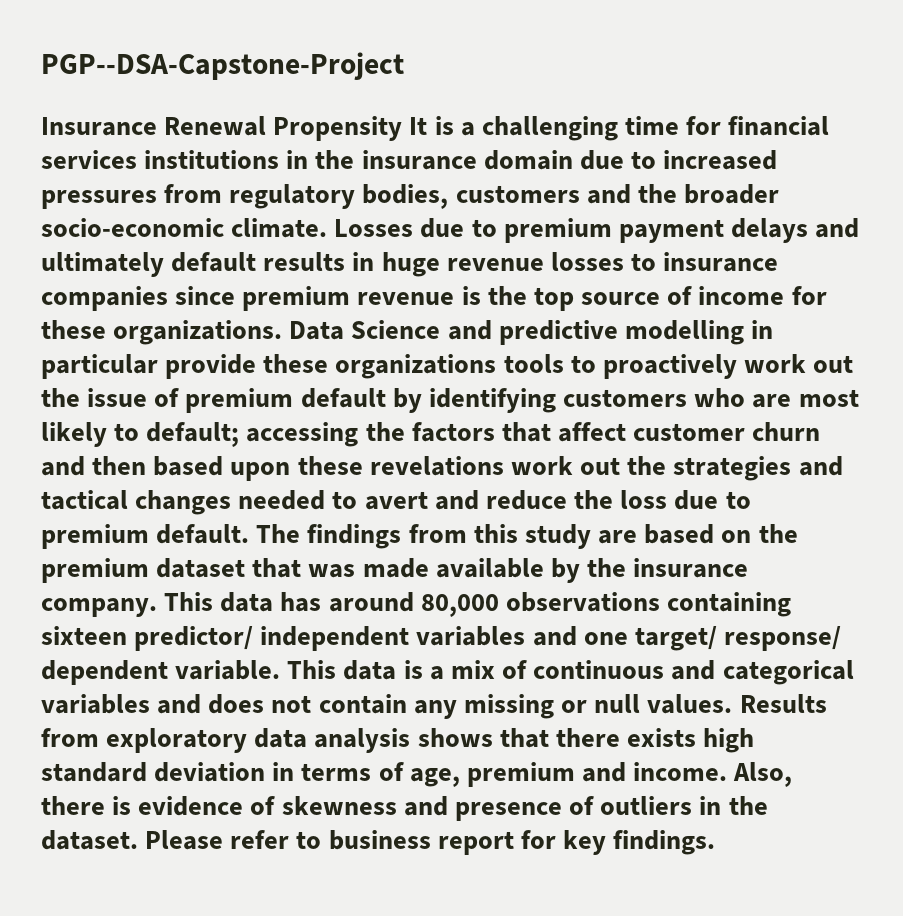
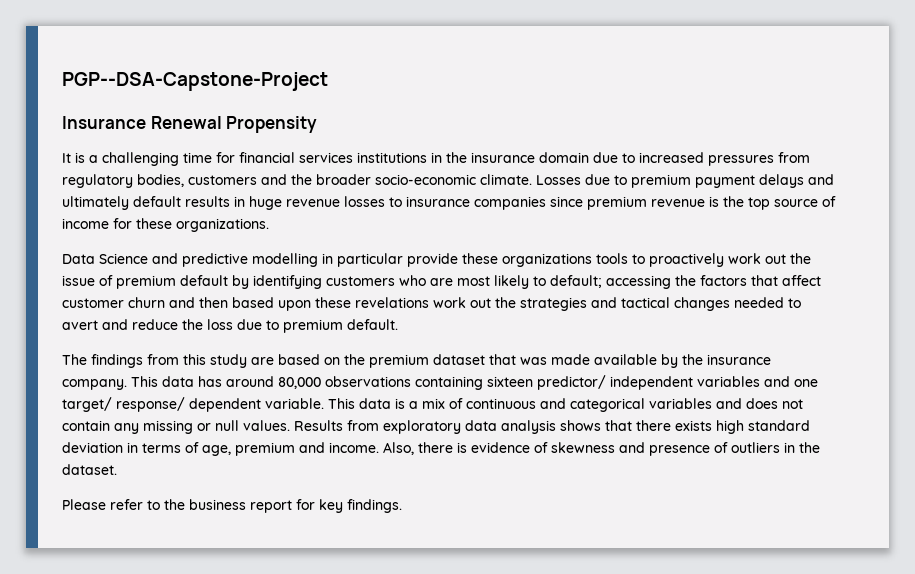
- Insurance Renewal Propensity It is a challenging time for financial services institutions in the insurance domain due to increased pressures from regulatory bodies, customers and the broader socio-economic climate.
+ Insurance Renewal Propensity
+ It is a challenging time for financial services institutions in the insurance domain due to increased pressures from regulatory bodies, customers and the broader socio-economic climate.
- Losses due to premium payment delays and ultimately default results in huge revenue losses to insurance companies since premium revenue is the top source of income for these organizations. Data Science and predictive modelling in particular provide these organizations tools to proactively work out the issue of premium default by identifying customers who are most likely to default;
+ Losses due to premium payment delays and ultimately default results in huge revenue losses to insurance companies since premium revenue is the top source of income for these organizations.
+ Data Science and predictive modelling in particular provide these organizations tools to proactively work out the issue of premium default by identifying customers who are most likely to default;
- accessing the factors that affect customer churn and then based upon these revelations work out the strategies and tactical changes needed to avert and reduce the loss due to premium default. The findings from this study are based on the premium dataset that was made available by the insurance company.
+ accessing the factors that affect customer churn and then based upon these revelations work out the strategies and tactical changes needed to avert and reduce the loss due to premium default.
+ The findings from this study are based on the premium dataset that was made available by the insurance company.
- Also, there is evidence of skewness and presence of outliers in the dataset. Please refer to business report for key findings.
+ Also, there is evidence of skewness and presence of outliers in the dataset.
+ Please refer to the business report for key findings.

